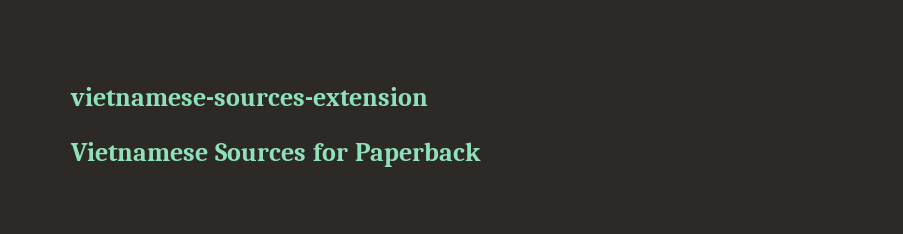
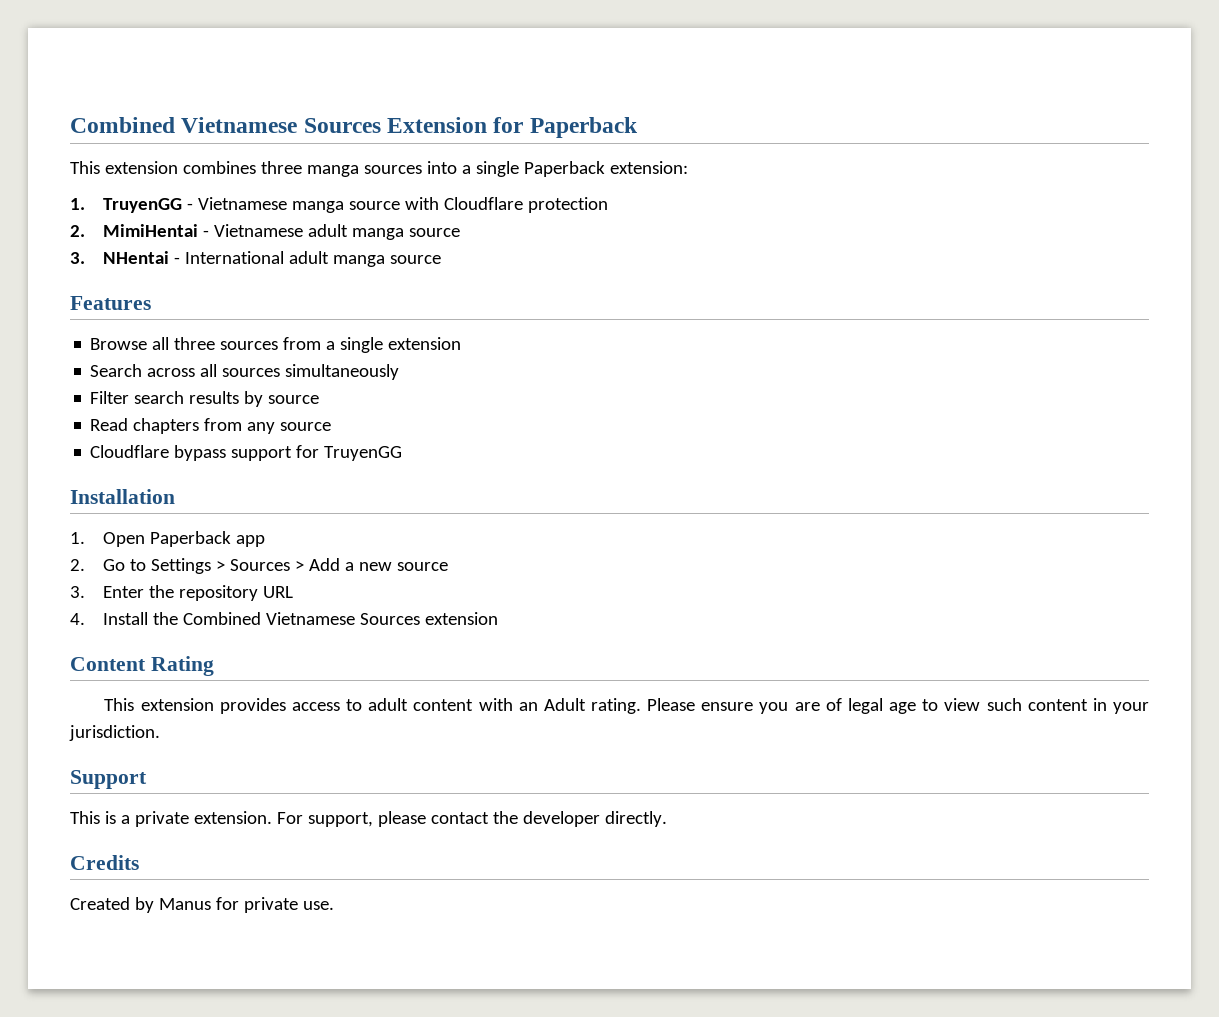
- vietnamese-sources-extension
- Vietnamese Sources for Paperback
+ Combined Vietnamese Sources Extension for Paperback
+ This extension combines three manga sources into a single Paperback extension:
+ 1. TruyenGG - Vietnamese manga source with Cloudflare protection
+ 2. MimiHentai - Vietnamese adult manga source
+ 3. NHentai - International adult manga source
+ Features
+ Browse all three sources from a single extension
+ Search across all sources simultaneously
+ Filter search results by source
+ Read chapters from any source
+ Cloudflare bypass support for TruyenGG
+ Installation
+ 1. Open Paperback app
+ 2. Go to Settings > Sources > Add a new source
+ 3. Enter the repository URL
+ 4. Install the Combined Vietnamese Sources extension
+ Content Rating
+ This extension provides access to adult content with an Adult rating. Please ensure you are of legal age to view such content in your jurisdiction.
+ Support
+ This is a private extension. For support, please contact the developer directly.
+ Credits
+ Created by Manus for private use.

